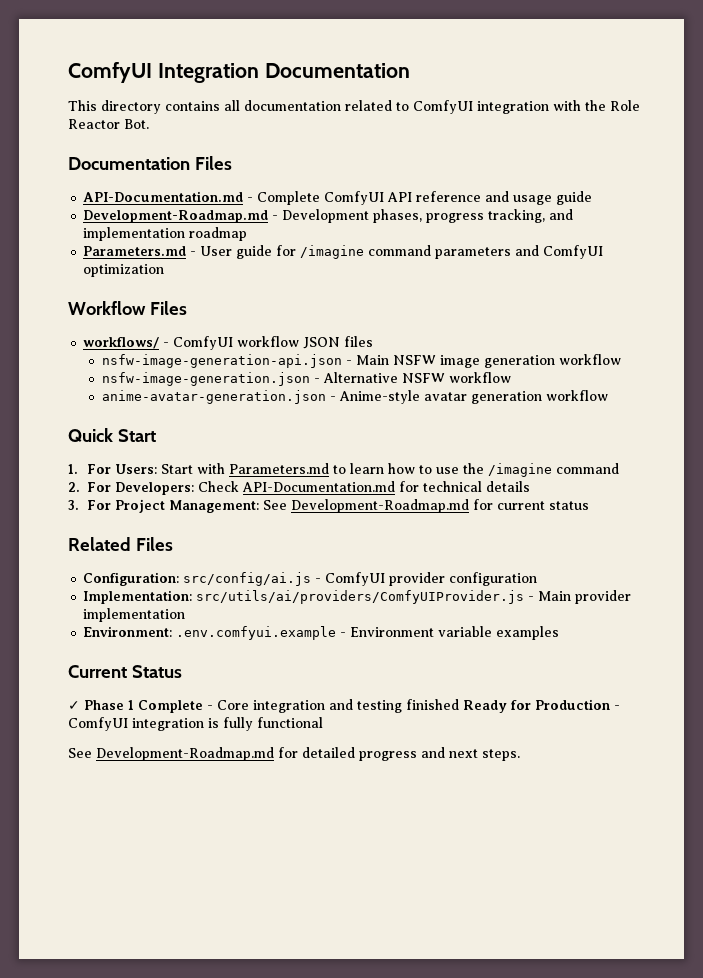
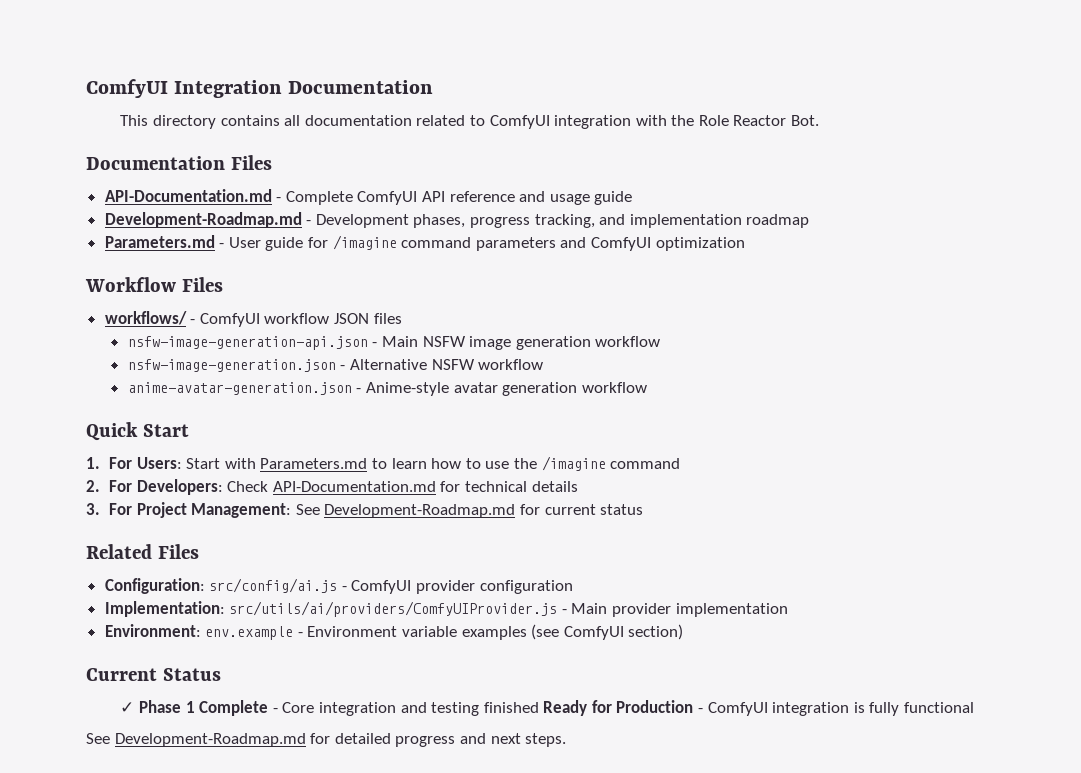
- Environment: .env.comfyui.example - Environment variable examples
+ Environment: env.example - Environment variable examples (see ComfyUI section)

